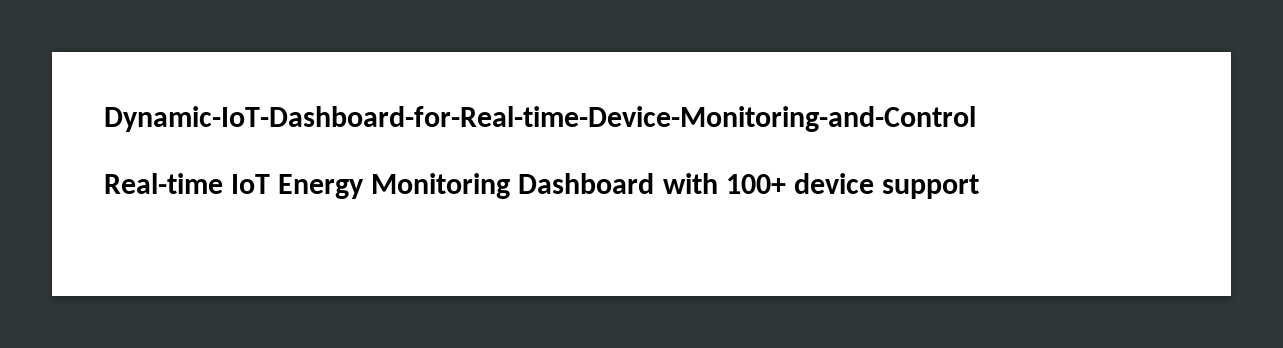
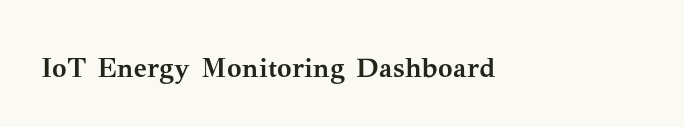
- Dynamic-IoT-Dashboard-for-Real-time-Device-Monitoring-and-Control
- Real-time IoT Energy Monitoring Dashboard with 100+ device support
+ IoT Energy Monitoring Dashboard

